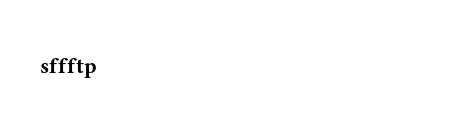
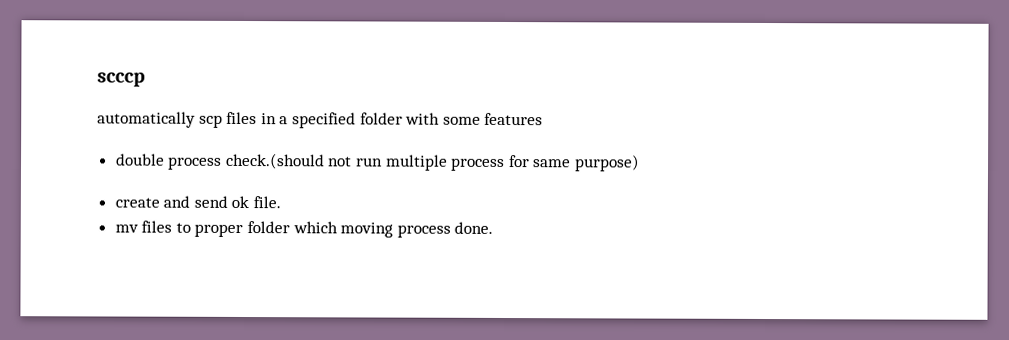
- sffftp
+ scccp
+ automatically scp files in a specified folder with some features
+ double process check.(should not run multiple process for same purpose)
+ create and send ok file.
+ mv files to proper folder which moving process done.

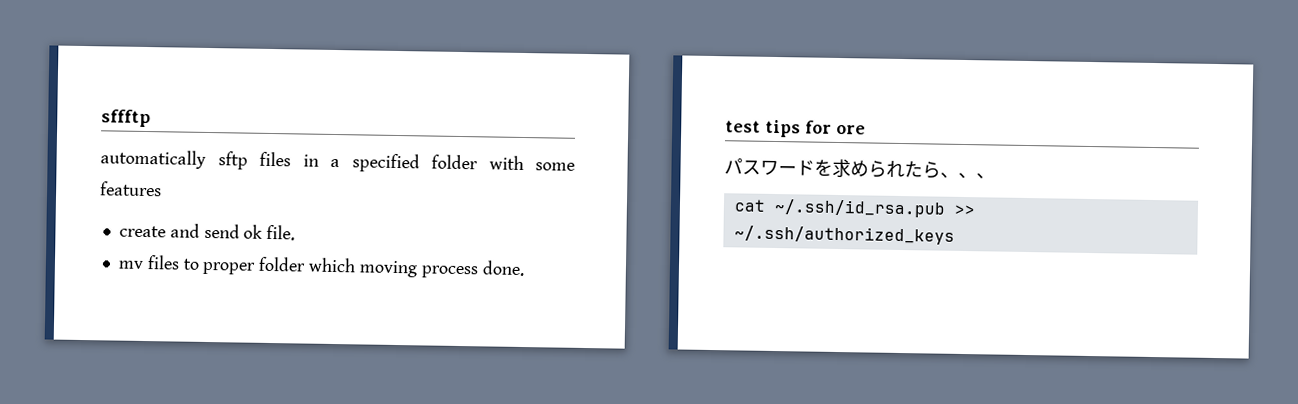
- scccp
+ sffftp
- automatically scp files in a specified folder with some features
+ automatically sftp files in a specified folder with some features
- double process check.(should not run multiple process for same purpose)
+ test tips for ore
+ パスワードを求められたら、、、
+ cat ~/.ssh/id_rsa.pub >> ~/.ssh/authorized_keys

